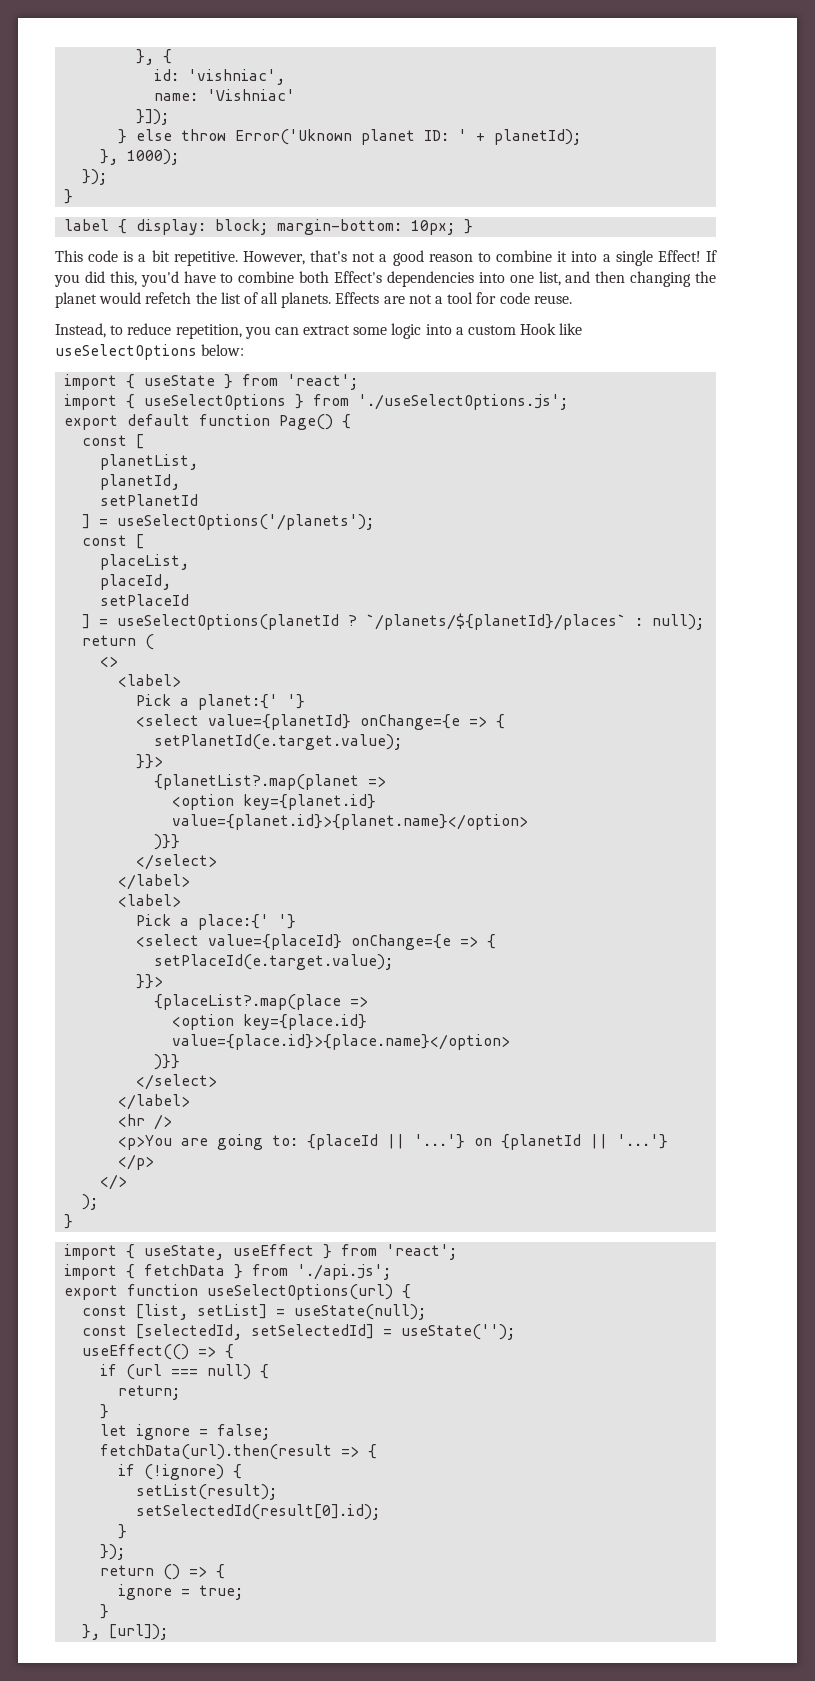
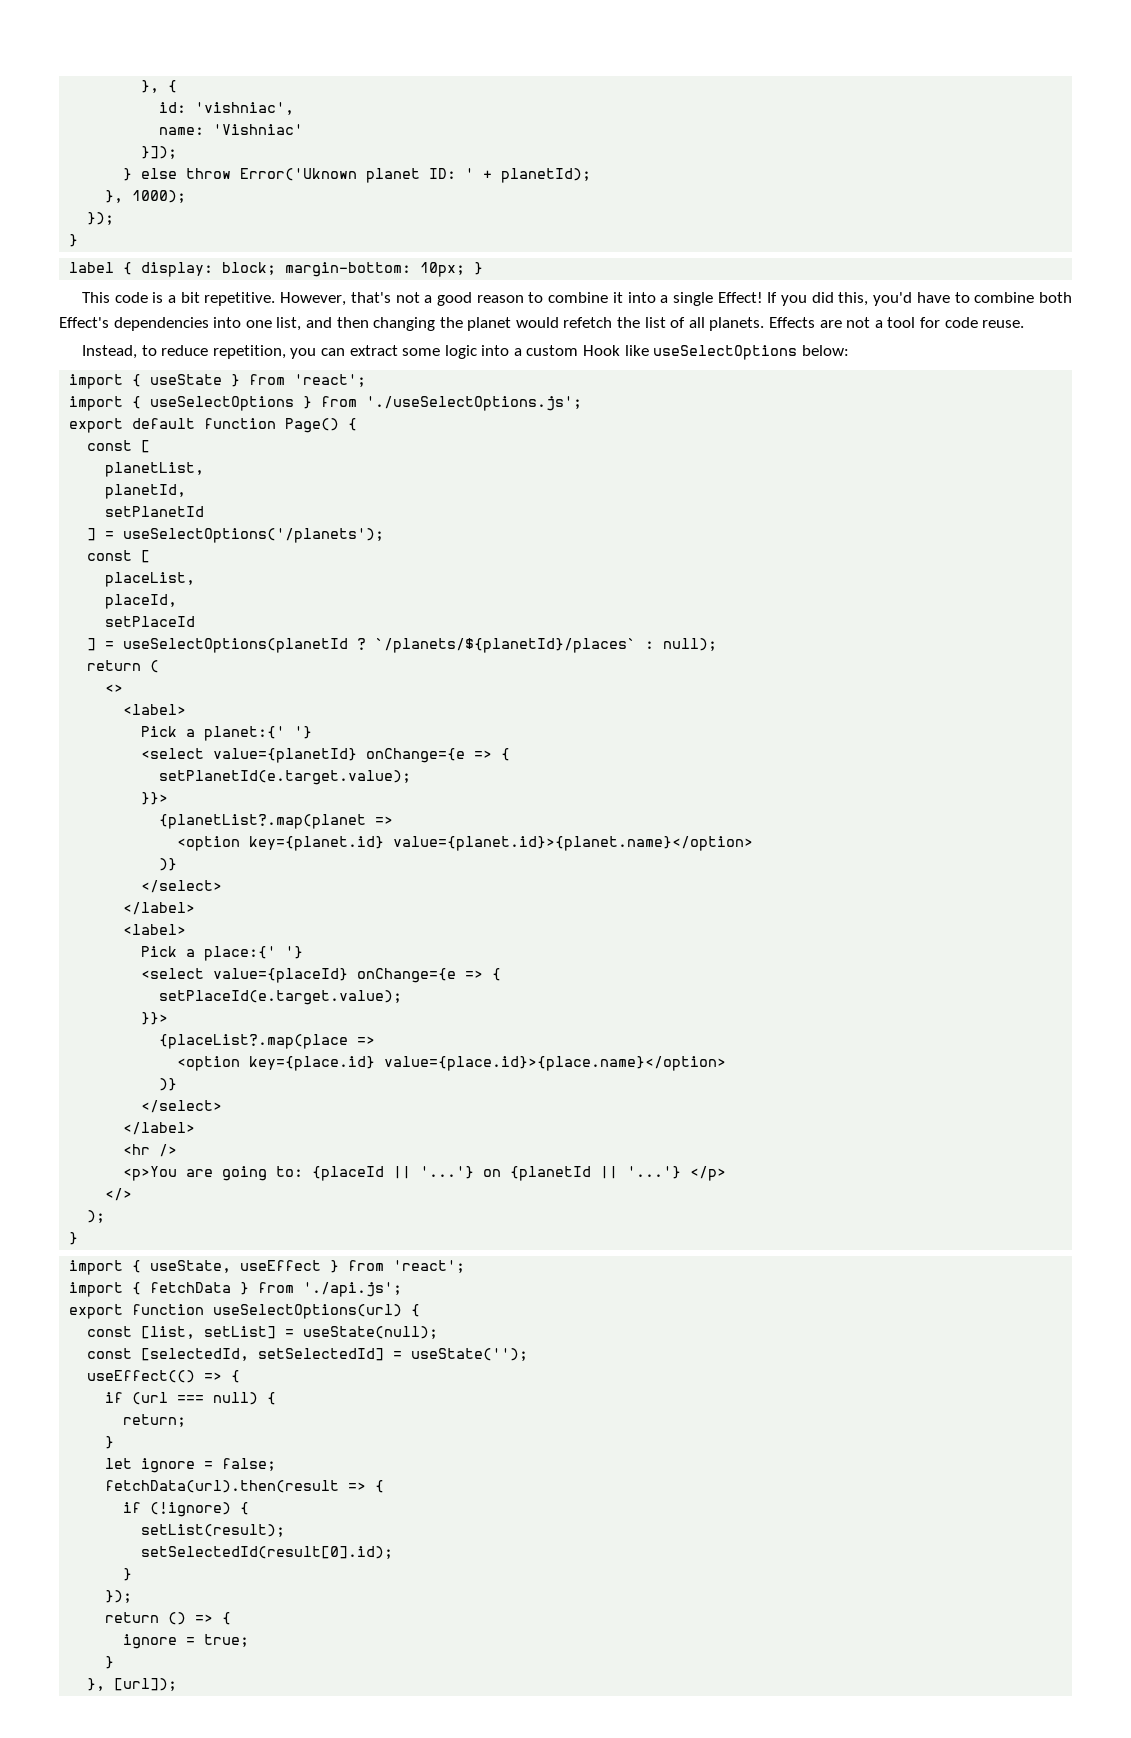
  <option key={planet.id} value={planet.id}>{planet.name}</option>
- )}}
+ )}
  <option key={place.id} value={place.id}>{place.name}</option>
- )}}
+ )}

